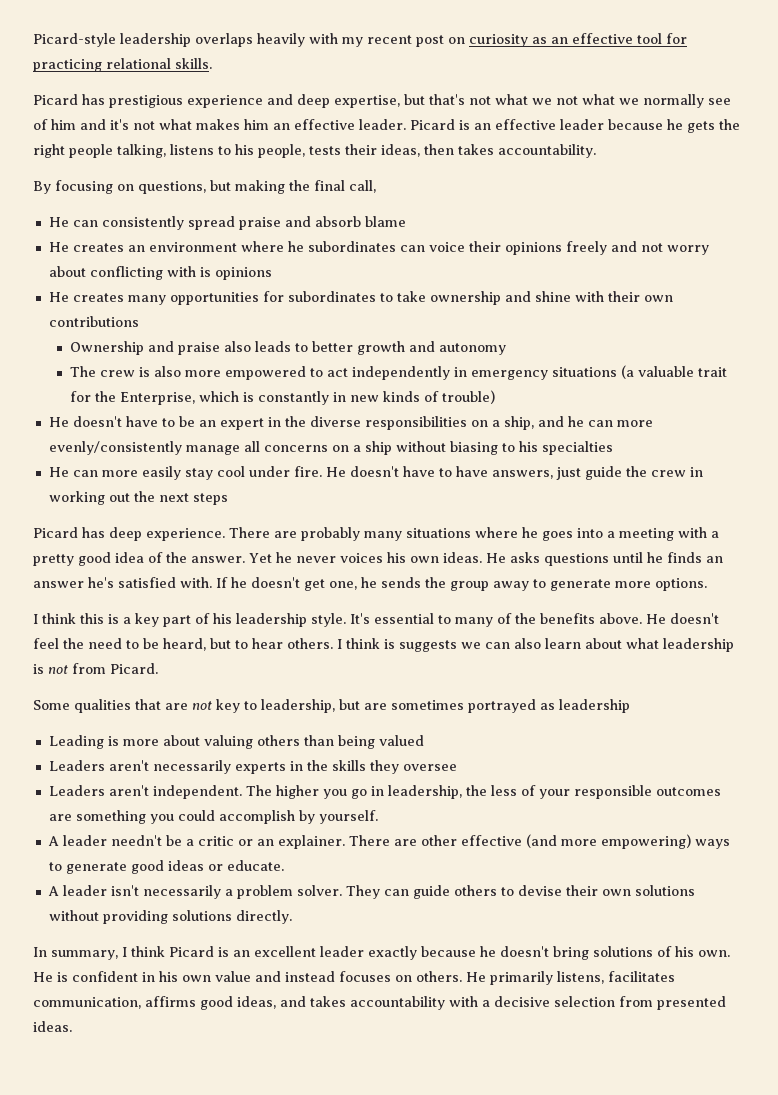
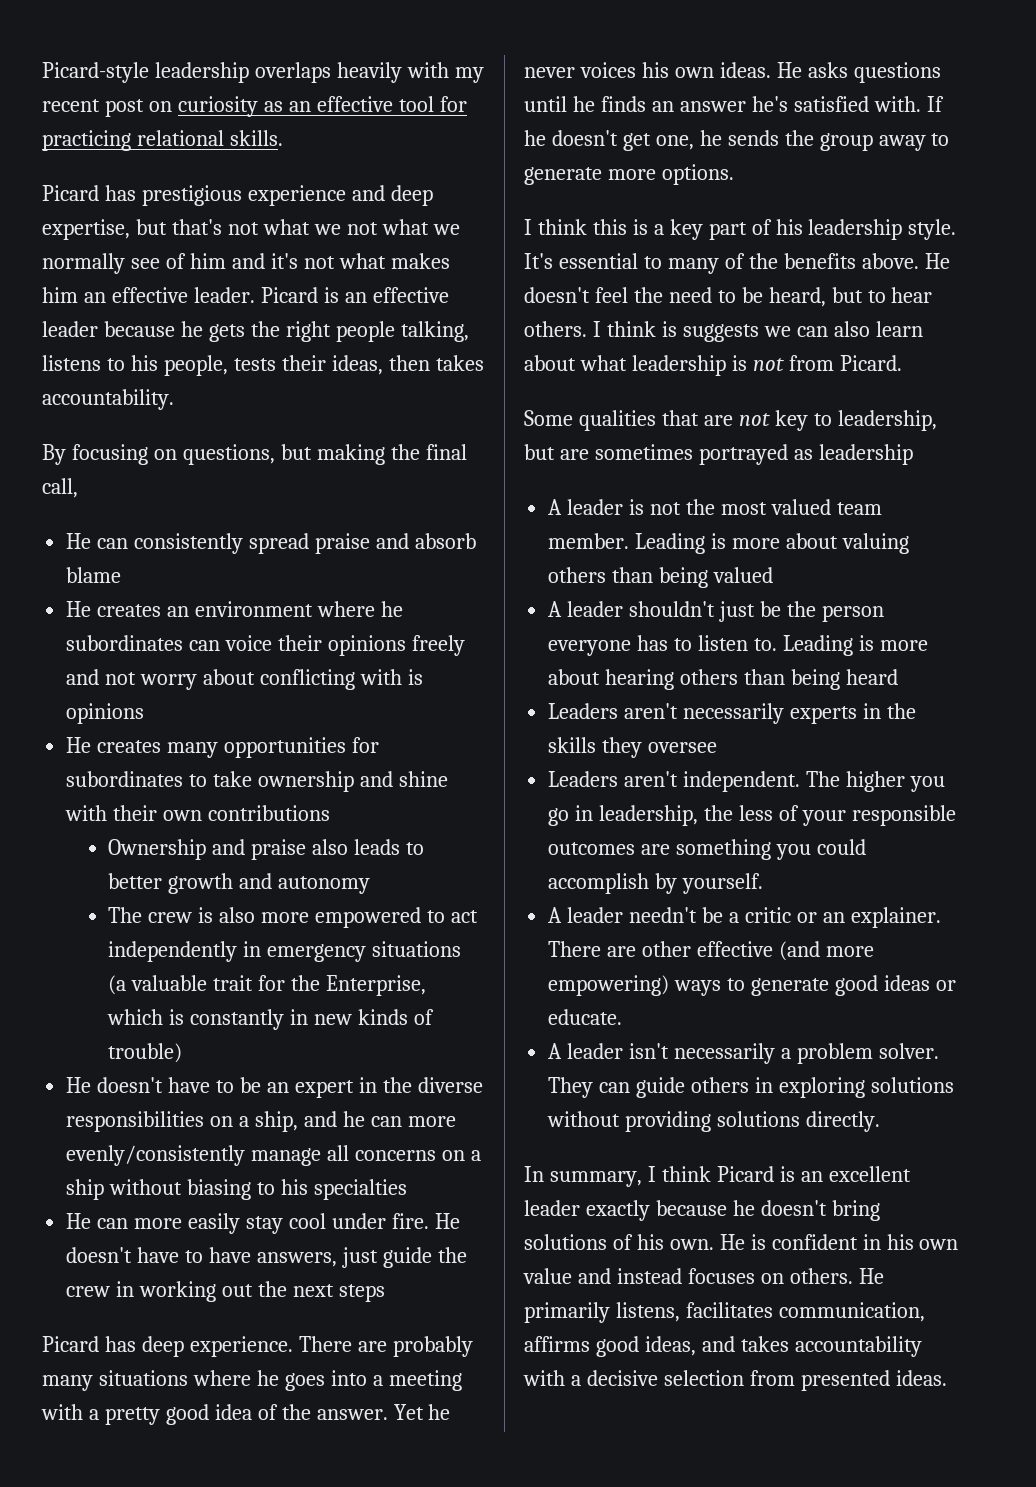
+ A leader is not the most valued team member.
+ A leader shouldn't just be the person everyone has to listen to. Leading is more about hearing others than being heard
- They can guide others to devise their own solutions without providing solutions directly.
+ They can guide others in exploring solutions without providing solutions directly.

